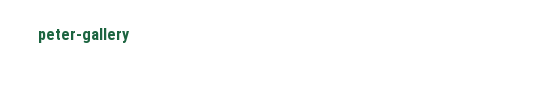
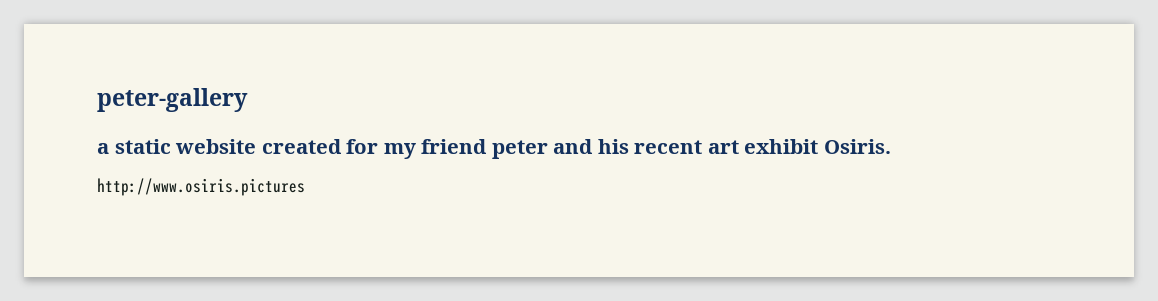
+ a static website created for my friend peter and his recent art exhibit Osiris.
+ http://www.osiris.pictures

